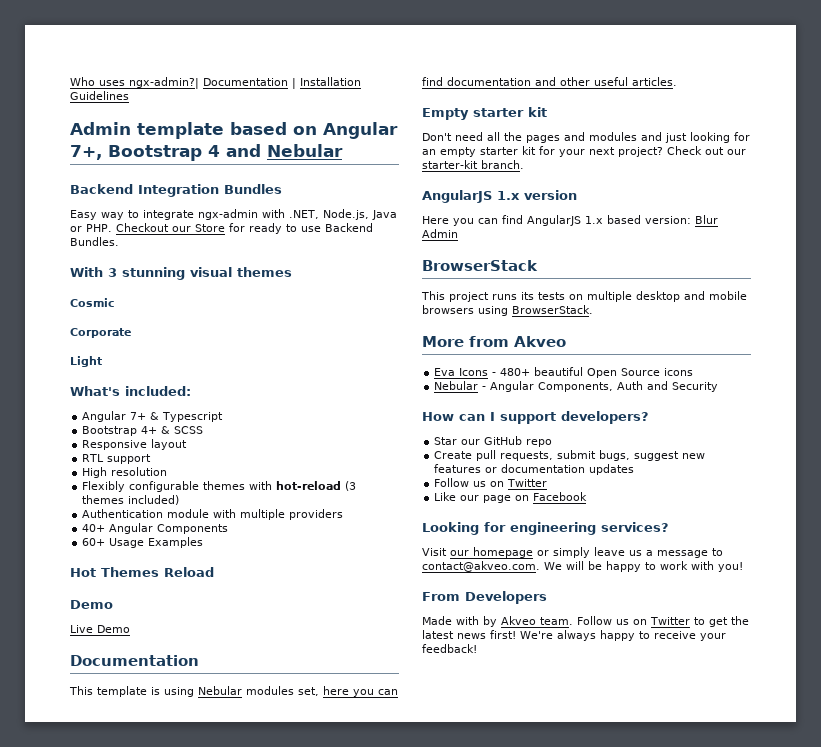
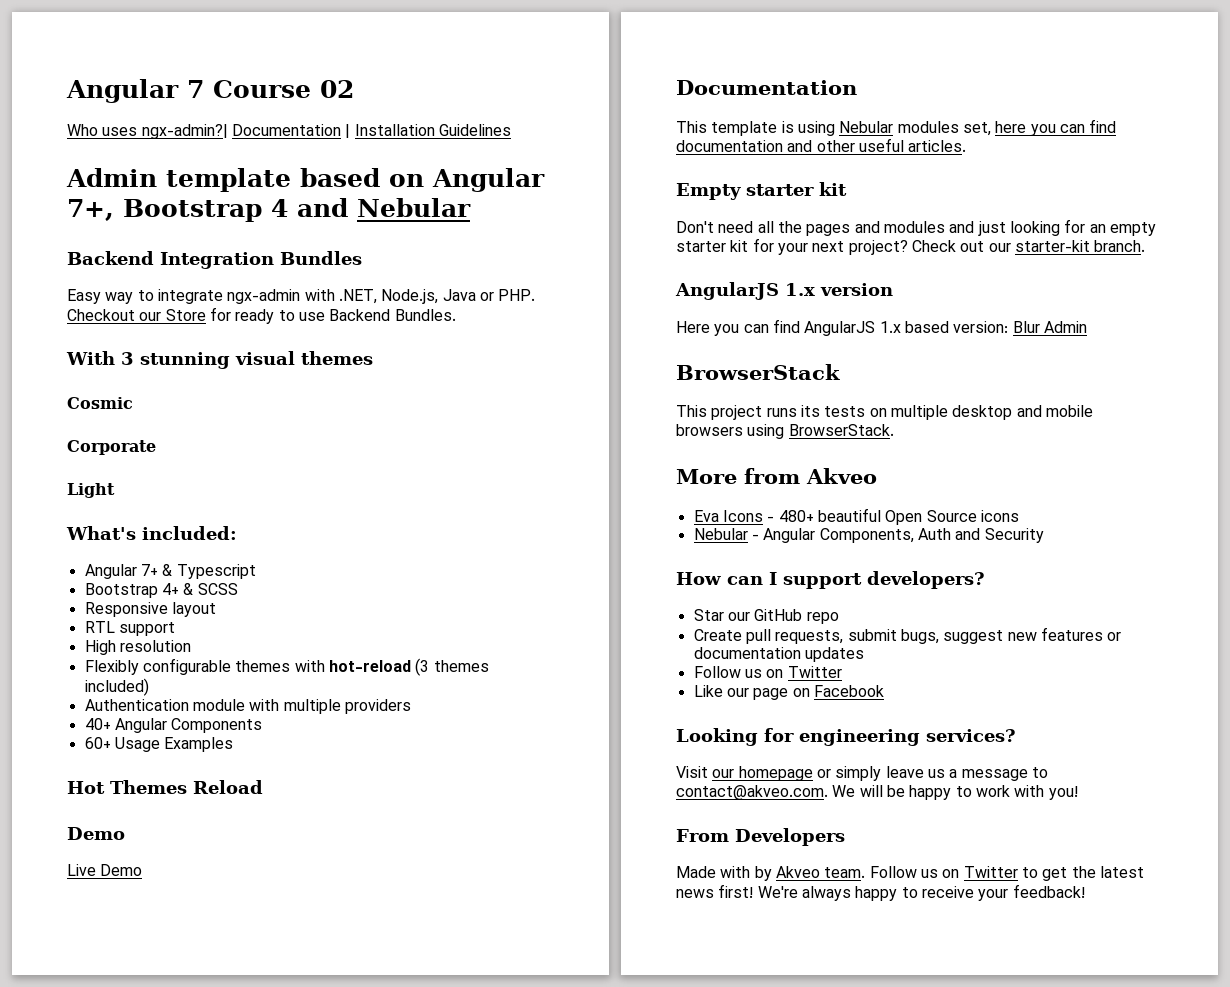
+ Angular 7 Course 02

